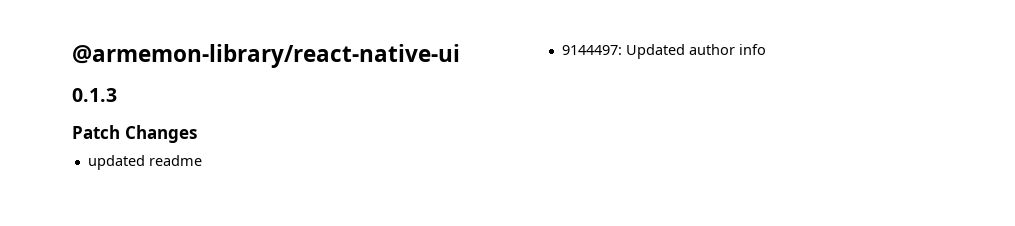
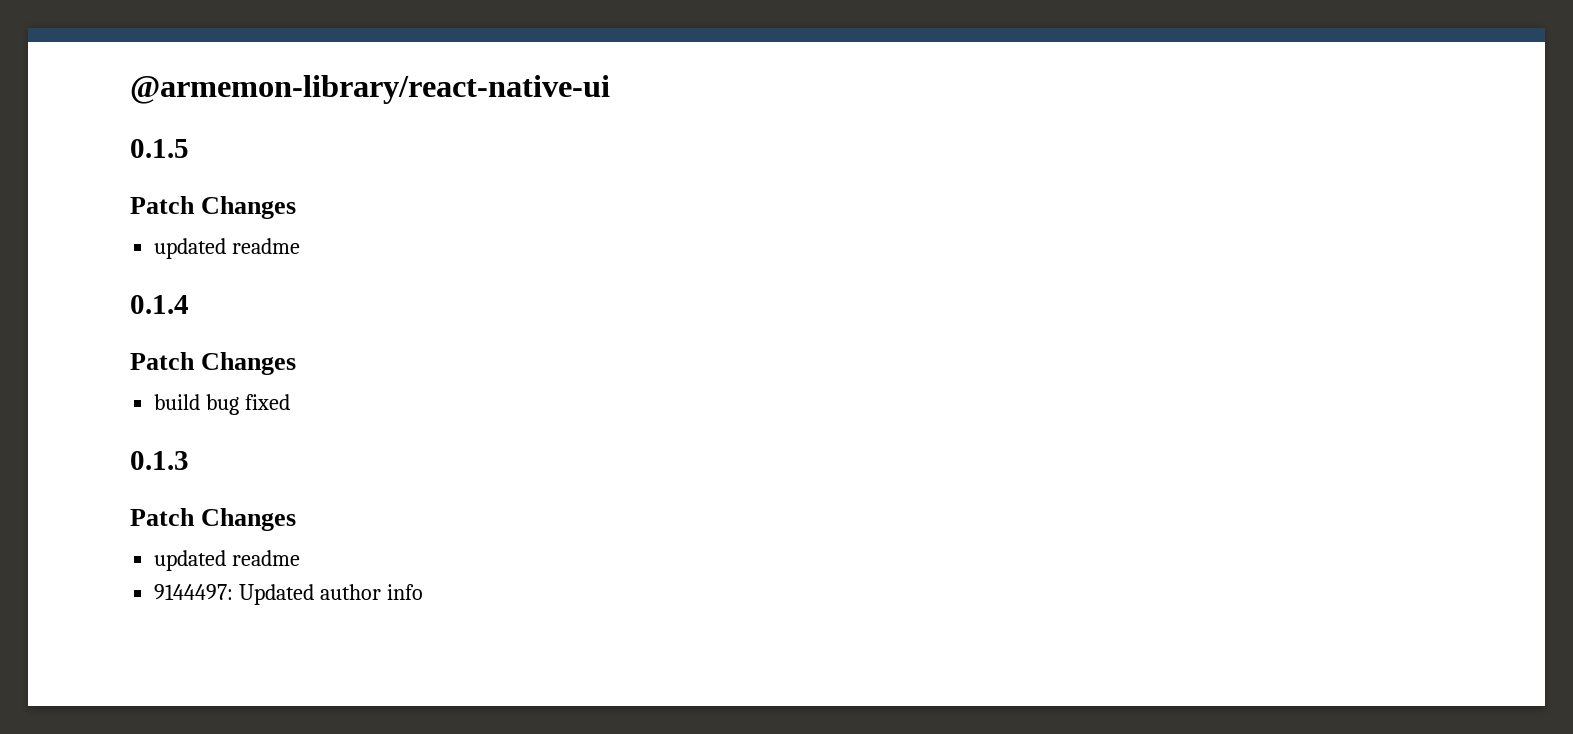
+ 0.1.5
+ Patch Changes
+ updated readme
+ 0.1.4
+ Patch Changes
+ build bug fixed

